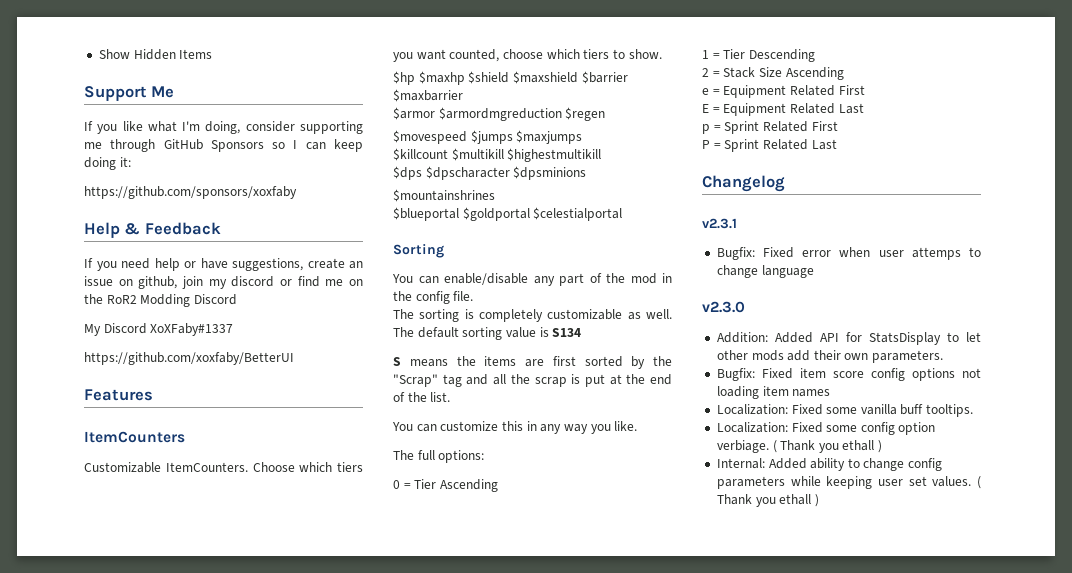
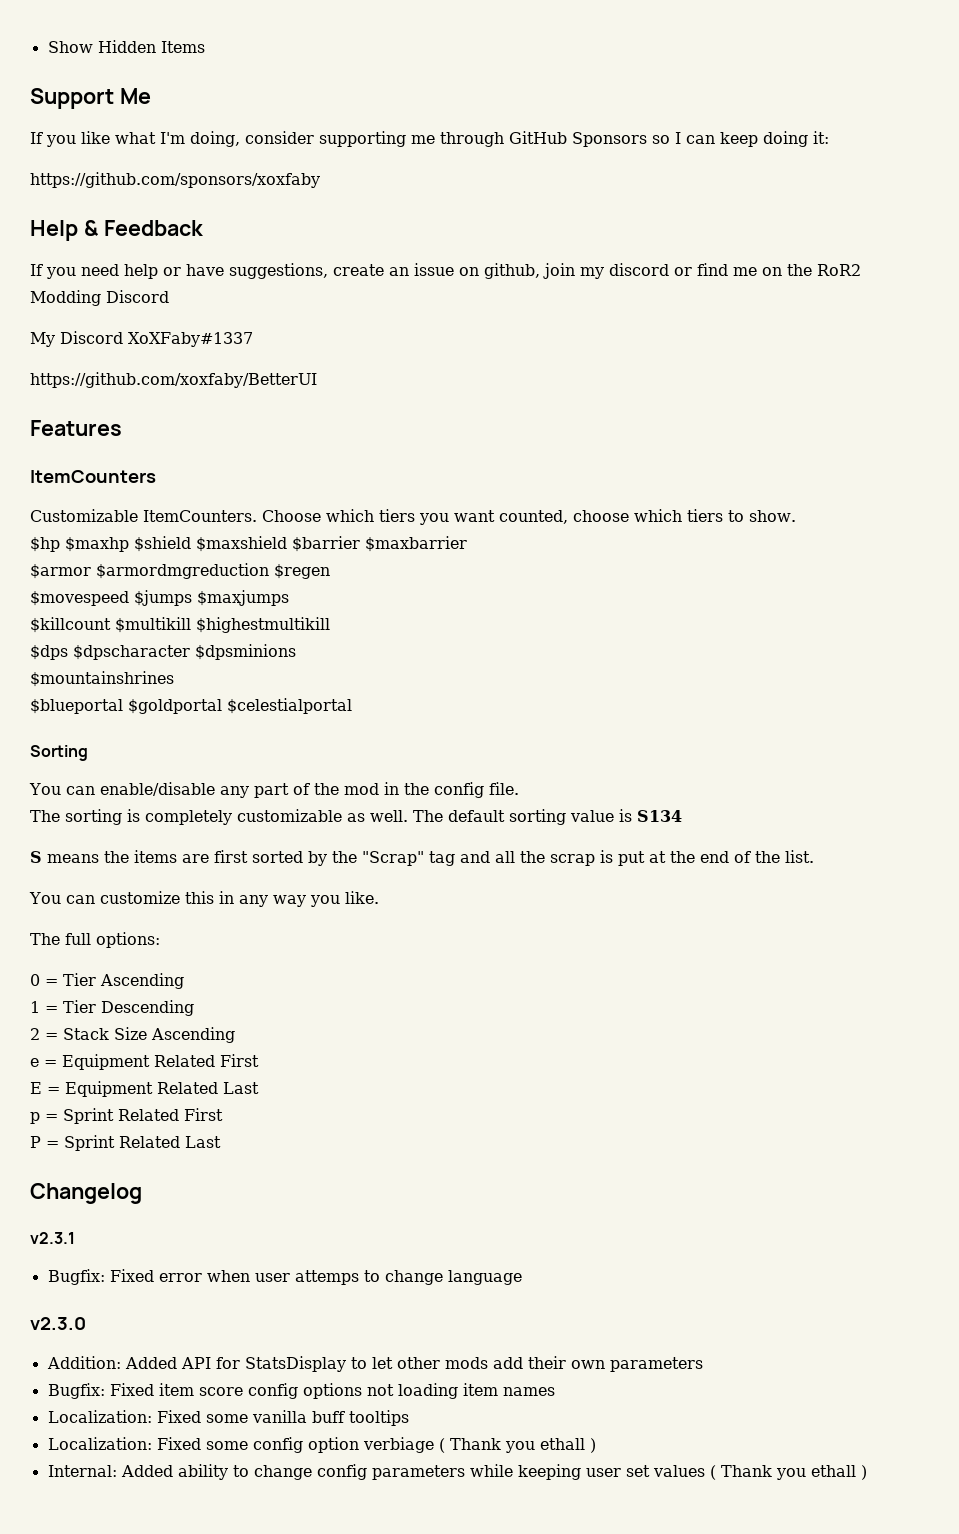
- Addition: Added API for StatsDisplay to let other mods add their own parameters.
+ Addition: Added API for StatsDisplay to let other mods add their own parameters
- Localization: Fixed some vanilla buff tooltips.
+ Localization: Fixed some vanilla buff tooltips
- Localization: Fixed some config option verbiage. ( Thank you ethall )
+ Localization: Fixed some config option verbiage ( Thank you ethall )
- Internal: Added ability to change config parameters while keeping user set values. ( Thank you ethall )
+ Internal: Added ability to change config parameters while keeping user set values ( Thank you ethall )

